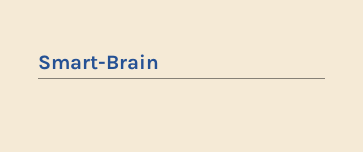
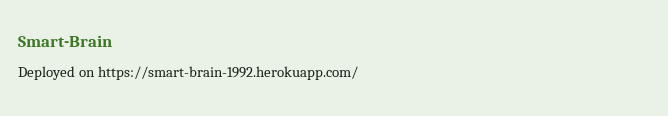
+ Deployed on https://smart-brain-1992.herokuapp.com/

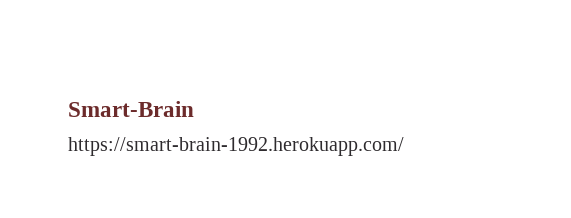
- Deployed on https://smart-brain-1992.herokuapp.com/
+ https://smart-brain-1992.herokuapp.com/

